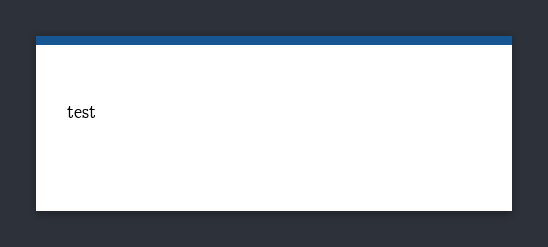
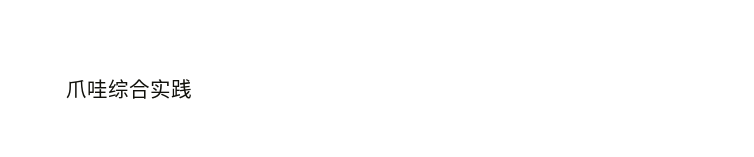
- test
+ 爪哇综合实践

